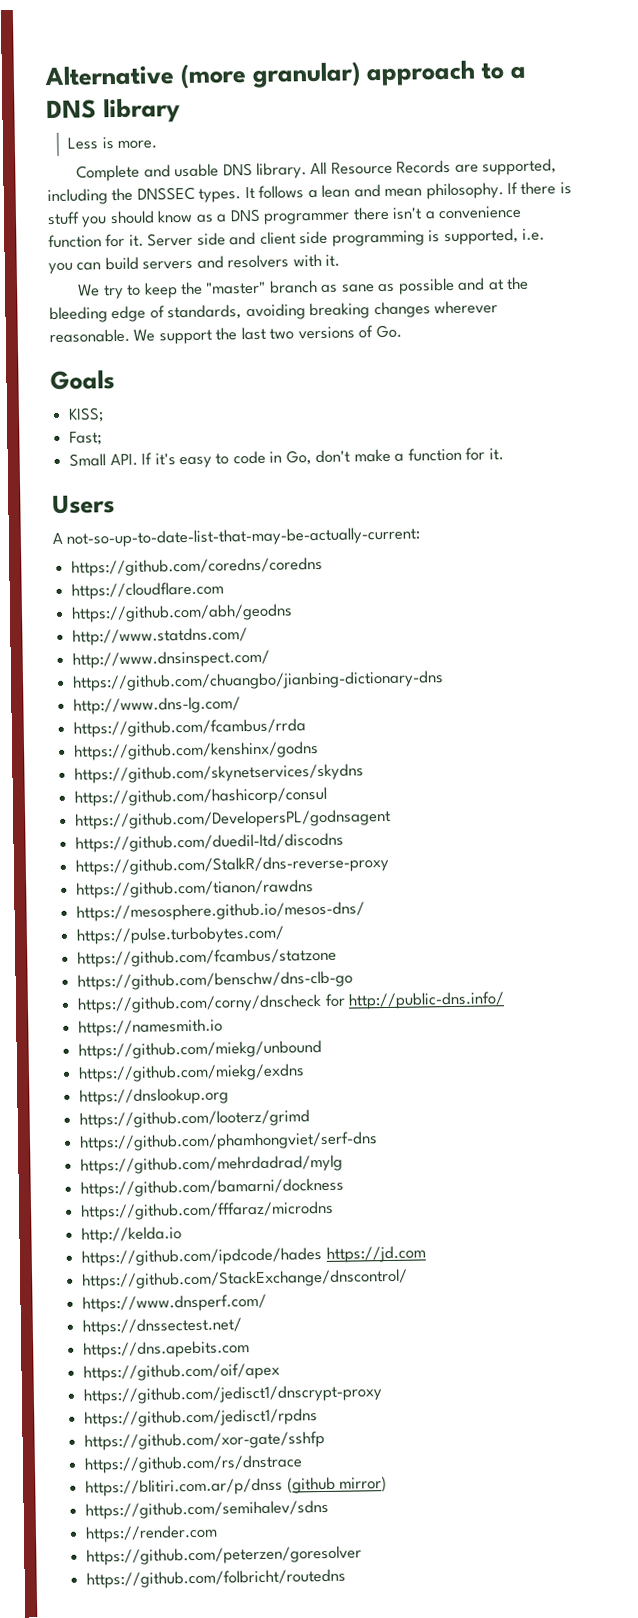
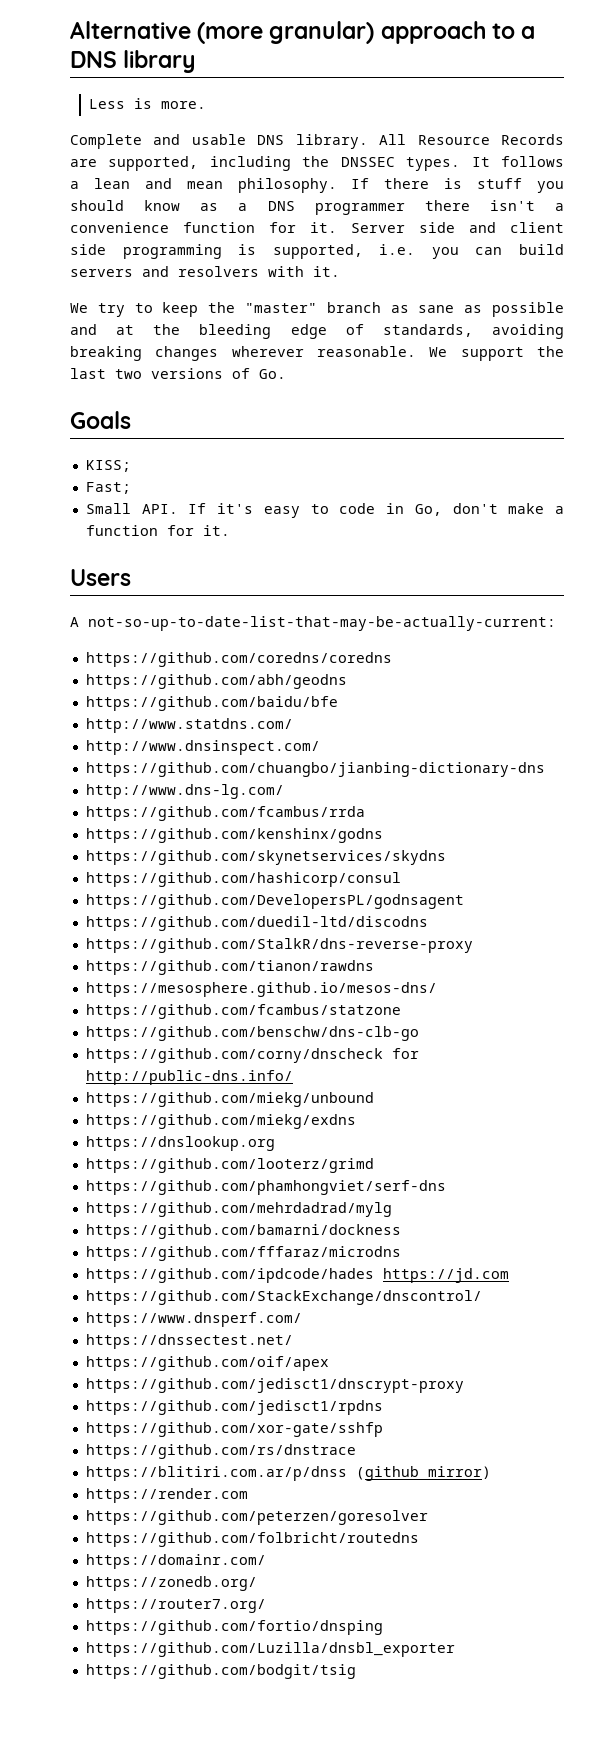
- https://cloudflare.com
  https://github.com/abh/geodns
+ https://github.com/baidu/bfe
- https://pulse.turbobytes.com/
- https://namesmith.io
- http://kelda.io
- https://dns.apebits.com
- https://github.com/semihalev/sdns
+ https://domainr.com/
+ https://zonedb.org/
+ https://router7.org/
+ https://github.com/fortio/dnsping
+ https://github.com/Luzilla/dnsbl_exporter
+ https://github.com/bodgit/tsig

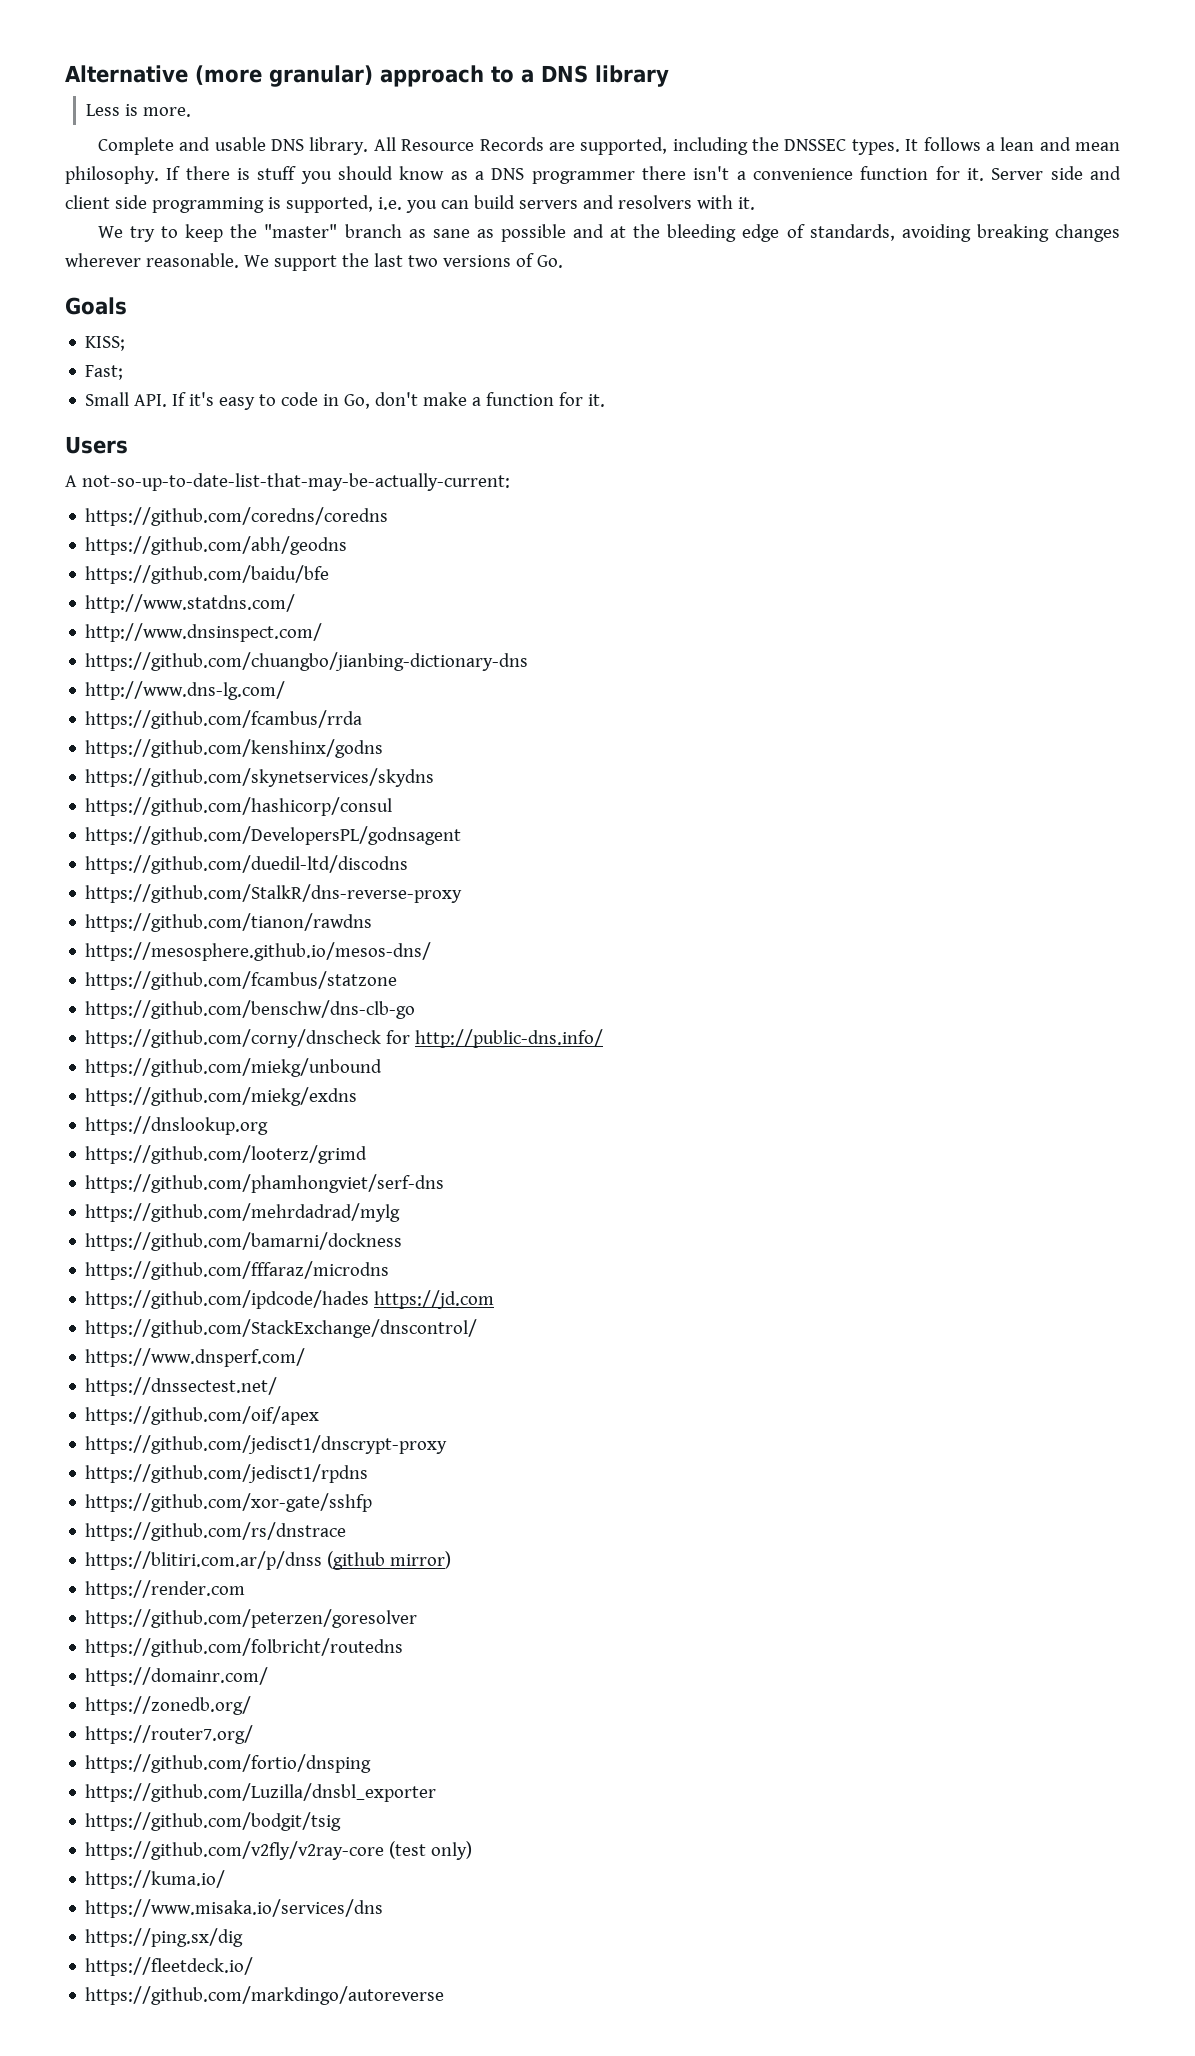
+ https://github.com/v2fly/v2ray-core (test only)
+ https://kuma.io/
+ https://www.misaka.io/services/dns
+ https://ping.sx/dig
+ https://fleetdeck.io/
+ https://github.com/markdingo/autoreverse

